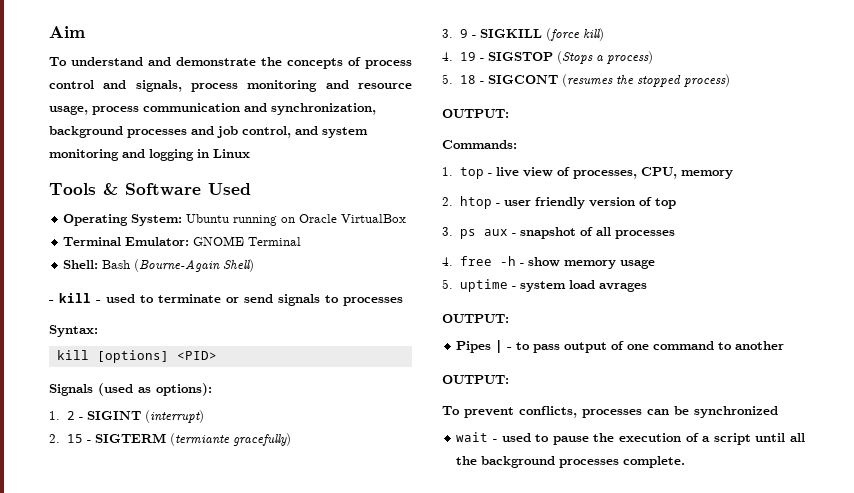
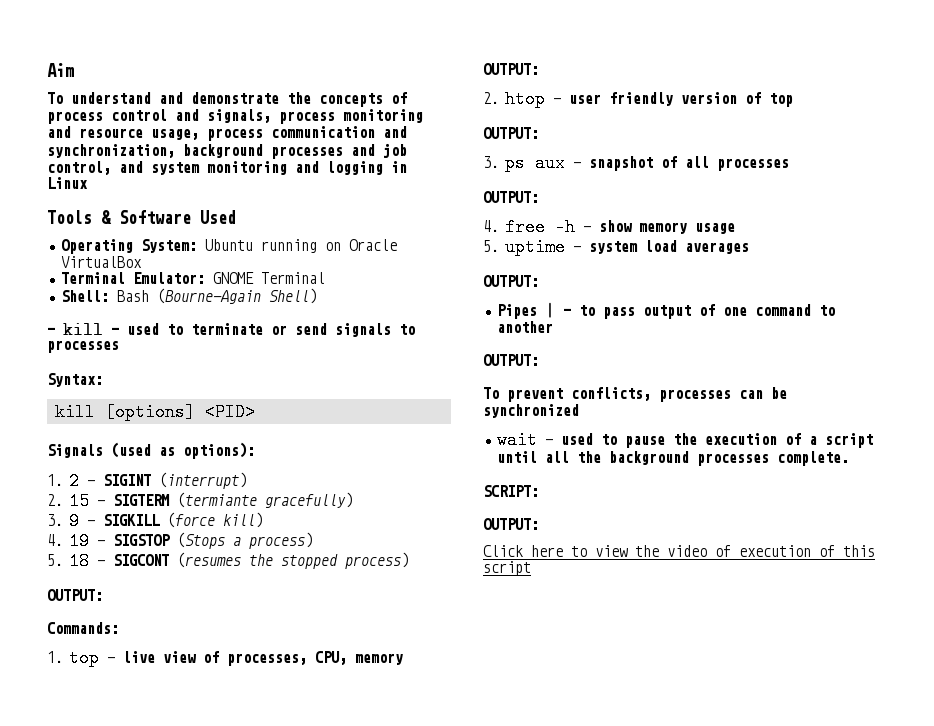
  1. top - live view of processes, CPU, memory
+ OUTPUT:
  2. htop - user friendly version of top
+ OUTPUT:
  3. ps aux - snapshot of all processes
+ OUTPUT:
- 5. uptime - system load avrages
+ 5. uptime - system load averages
+ SCRIPT:
+ OUTPUT:
+ Click here to view the video of execution of this script

